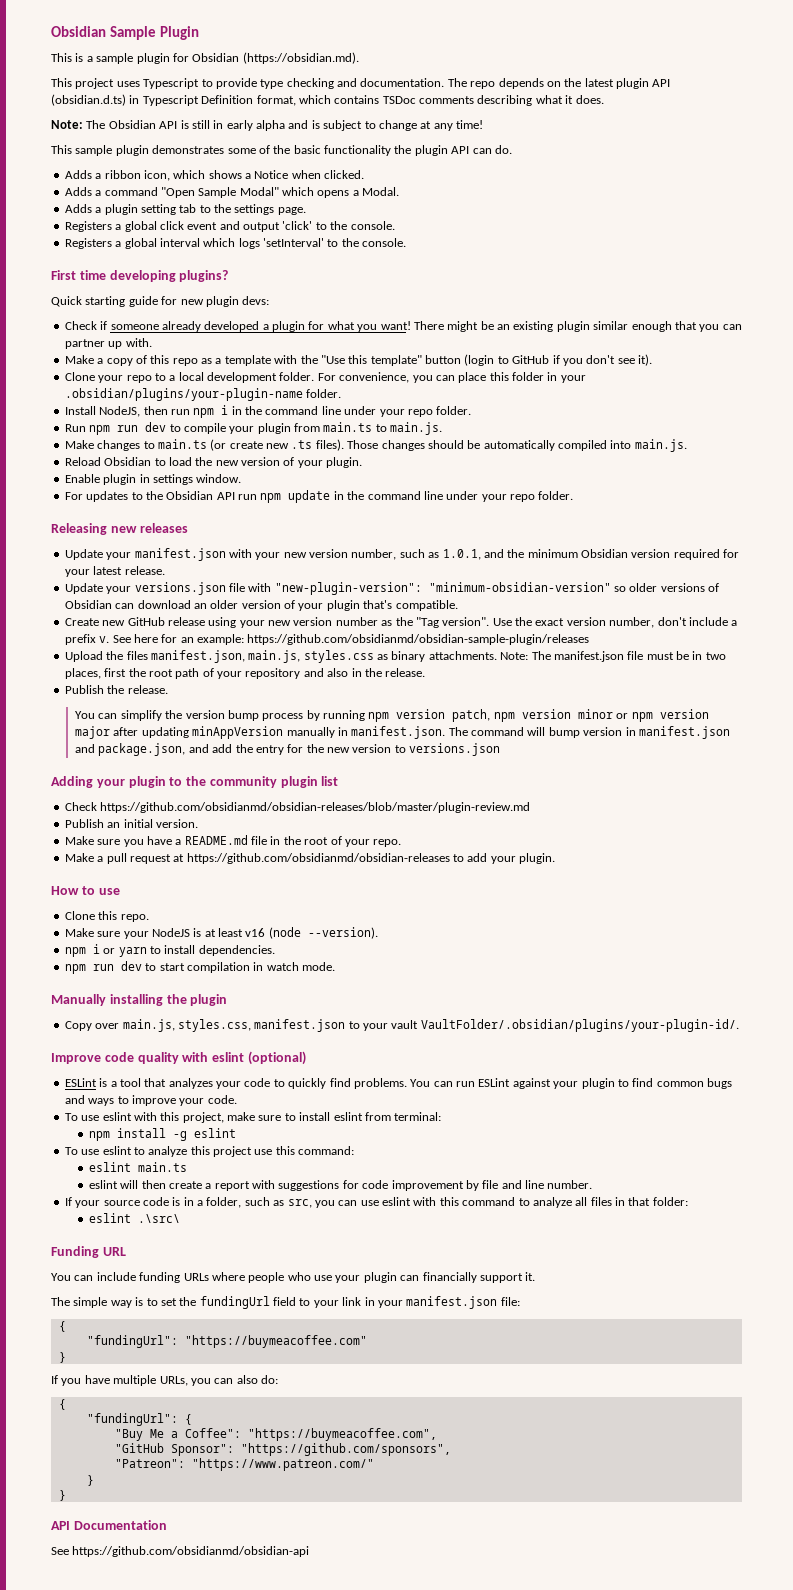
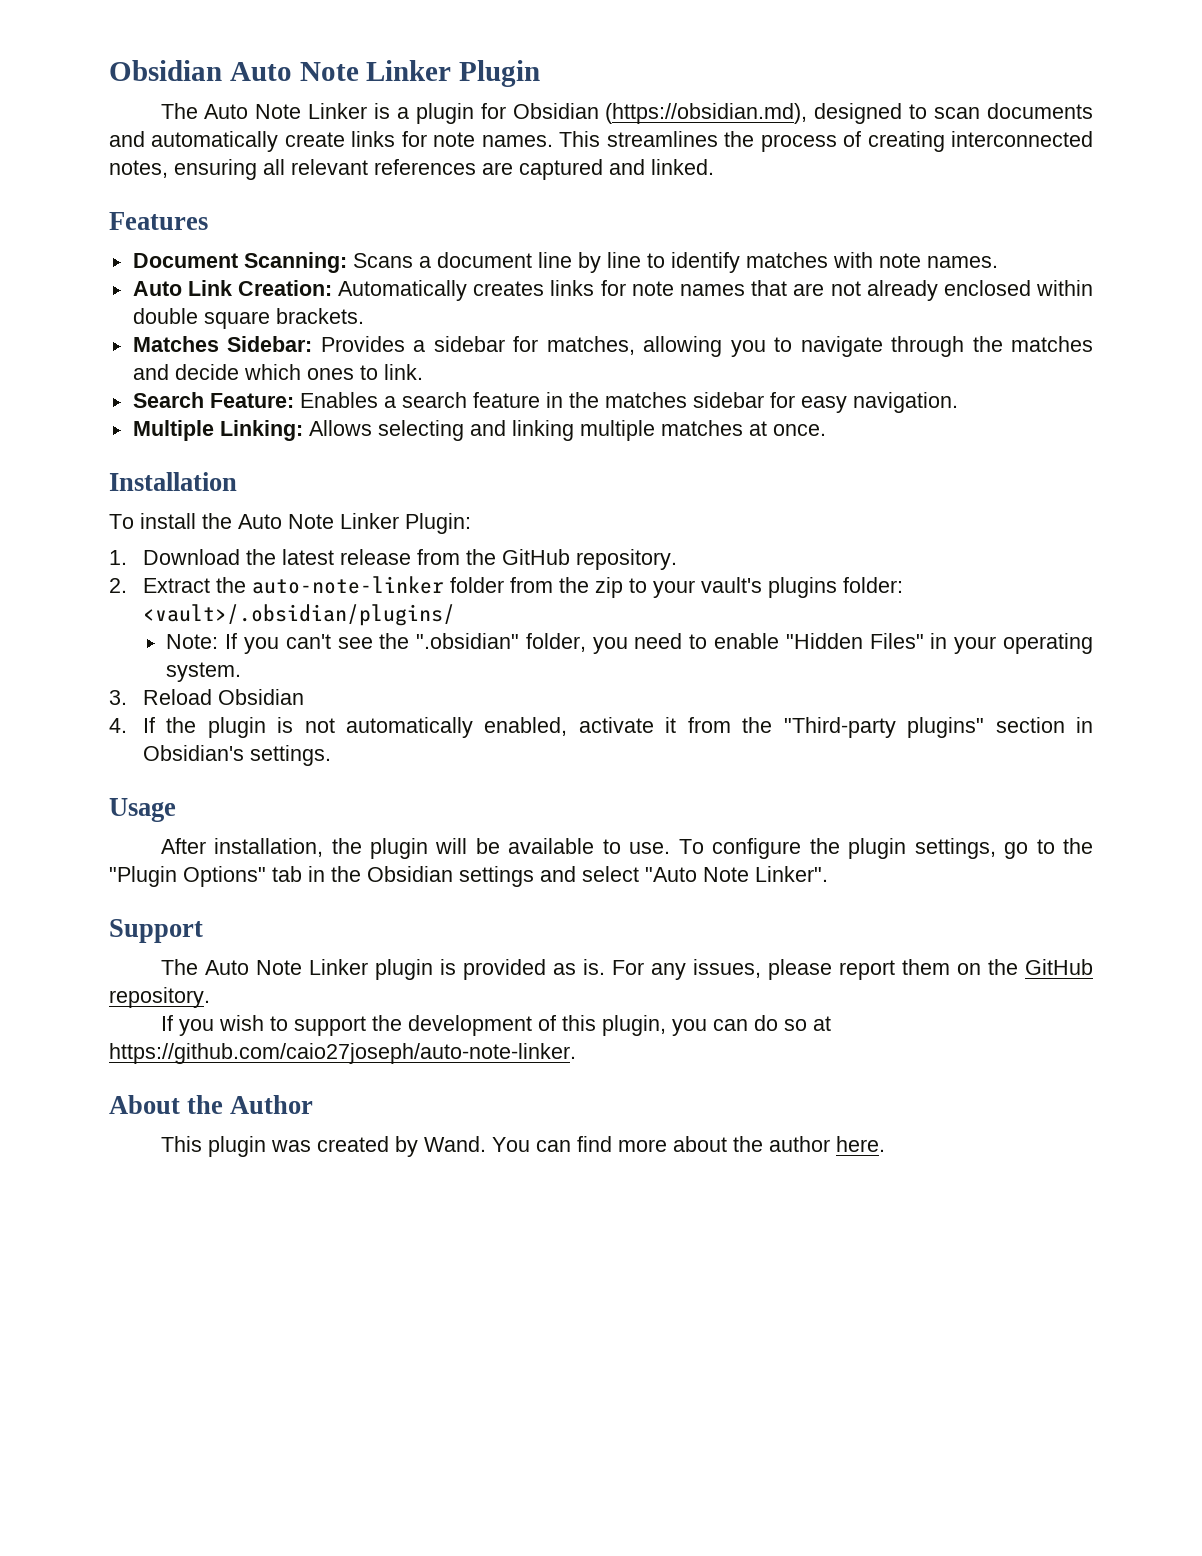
- Obsidian Sample Plugin
- This is a sample plugin for Obsidian (https://obsidian.md).
- This project uses Typescript to provide type checking and documentation. The repo depends on the latest plugin API (obsidian.d.ts) in Typescript Definition format, which contains TSDoc comments describing what it does.
- Note: The Obsidian API is still in early alpha and is subject to change at any time!
- This sample plugin demonstrates some of the basic functionality the plugin API can do.
- Adds a ribbon icon, which shows a Notice when clicked.
- Adds a command "Open Sample Modal" which opens a Modal.
- Adds a plugin setting tab to the settings page.
- Registers a global click event and output 'click' to the console.
- Registers a global interval which logs 'setInterval' to the console.
- First time developing plugins?
- Quick starting guide for new plugin devs:
- Check if someone already developed a plugin for what you want! There might be an existing plugin similar enough that you can partner up with.
- Make a copy of this repo as a template with the "Use this template" button (login to GitHub if you don't see it).
- Clone your repo to a local development folder. For convenience, you can place this folder in your .obsidian/plugins/your-plugin-name folder.
- Install NodeJS, then run npm i in the command line under your repo folder.
- Run npm run dev to compile your plugin from main.ts to main.js.
- Make changes to main.ts (or create new .ts files). Those changes should be automatically compiled into main.js.
- Reload Obsidian to load the new version of your plugin.
- Enable plugin in settings window.
- For updates to the Obsidian API run npm update in the command line under your repo folder.
- Releasing new releases
- Update your manifest.json with your new version number, such as 1.0.1, and the minimum Obsidian version required for your latest release.
- Update your versions.json file with "new-plugin-version": "minimum-obsidian-version" so older versions of Obsidian can download an older version of your plugin that's compatible.
- Create new GitHub release using your new version number as the "Tag version". Use the exact version number, don't include a prefix v. See here for an example: https://github.com/obsidianmd/obsidian-sample-plugin/releases
- Upload the files manifest.json, main.js, styles.css as binary attachments. Note: The manifest.json file must be in two places, first the root path of your repository and also in the release.
- Publish the release.
- You can simplify the version bump process by running npm version patch, npm version minor or npm version major after updating minAppVersion manually in manifest.json. The command will bump version in manifest.json and package.json, and add the entry for the new version to versions.json
- Adding your plugin to the community plugin list
- Check https://github.com/obsidianmd/obsidian-releases/blob/master/plugin-review.md
- Publish an initial version.
- Make sure you have a README.md file in the root of your repo.
- Make a pull request at https://github.com/obsidianmd/obsidian-releases to add your plugin.
- How to use
- Clone this repo.
- Make sure your NodeJS is at least v16 (node --version).
- npm i or yarn to install dependencies.
- npm run dev to start compilation in watch mode.
- Manually installing the plugin
- Copy over main.js, styles.css, manifest.json to your vault VaultFolder/.obsidian/plugins/your-plugin-id/.
- Improve code quality with eslint (optional)
- ESLint is a tool that analyzes your code to quickly find problems. You can run ESLint against your plugin to find common bugs and ways to improve your code.
- To use eslint with this project, make sure to install eslint from terminal:
- npm install -g eslint
- To use eslint to analyze this project use this command:
- eslint main.ts
- eslint will then create a report with suggestions for code improvement by file and line number.
- If your source code is in a folder, such as src, you can use eslint with this command to analyze all files in that folder:
- eslint .\src\
- Funding URL
- You can include funding URLs where people who use your plugin can financially support it.
- The simple way is to set the fundingUrl field to your link in your manifest.json file:
- {
- "fundingUrl": "https://buymeacoffee.com"
- }
- If you have multiple URLs, you can also do:
- {
- "fundingUrl": {
- "Buy Me a Coffee": "https://buymeacoffee.com",
- "GitHub Sponsor": "https://github.com/sponsors",
- "Patreon": "https://www.patreon.com/"
- }
- }
- API Documentation
- See https://github.com/obsidianmd/obsidian-api
+ Obsidian Auto Note Linker Plugin
+ The Auto Note Linker is a plugin for Obsidian (https://obsidian.md), designed to scan documents and automatically create links for note names. This streamlines the process of creating interconnected notes, ensuring all relevant references are captured and linked.
+ Features
+ Document Scanning: Scans a document line by line to identify matches with note names.
+ Auto Link Creation: Automatically creates links for note names that are not already enclosed within double square brackets.
+ Matches Sidebar: Provides a sidebar for matches, allowing you to navigate through the matches and decide which ones to link.
+ Search Feature: Enables a search feature in the matches sidebar for easy navigation.
+ Multiple Linking: Allows selecting and linking multiple matches at once.
+ Installation
+ To install the Auto Note Linker Plugin:
+ 1. Download the latest release from the GitHub repository.
+ 2. Extract the auto-note-linker folder from the zip to your vault's plugins folder: <vault>/.obsidian/plugins/
+ Note: If you can't see the ".obsidian" folder, you need to enable "Hidden Files" in your operating system.
+ 3. Reload Obsidian
+ 4. If the plugin is not automatically enabled, activate it from the "Third-party plugins" section in Obsidian's settings.
+ Usage
+ After installation, the plugin will be available to use. To configure the plugin settings, go to the "Plugin Options" tab in the Obsidian settings and select "Auto Note Linker".
+ Support
+ The Auto Note Linker plugin is provided as is. For any issues, please report them on the GitHub repository.
+ If you wish to support the development of this plugin, you can do so at https://github.com/caio27joseph/auto-note-linker.
+ About the Author
+ This plugin was created by Wand. You can find more about the author here.

